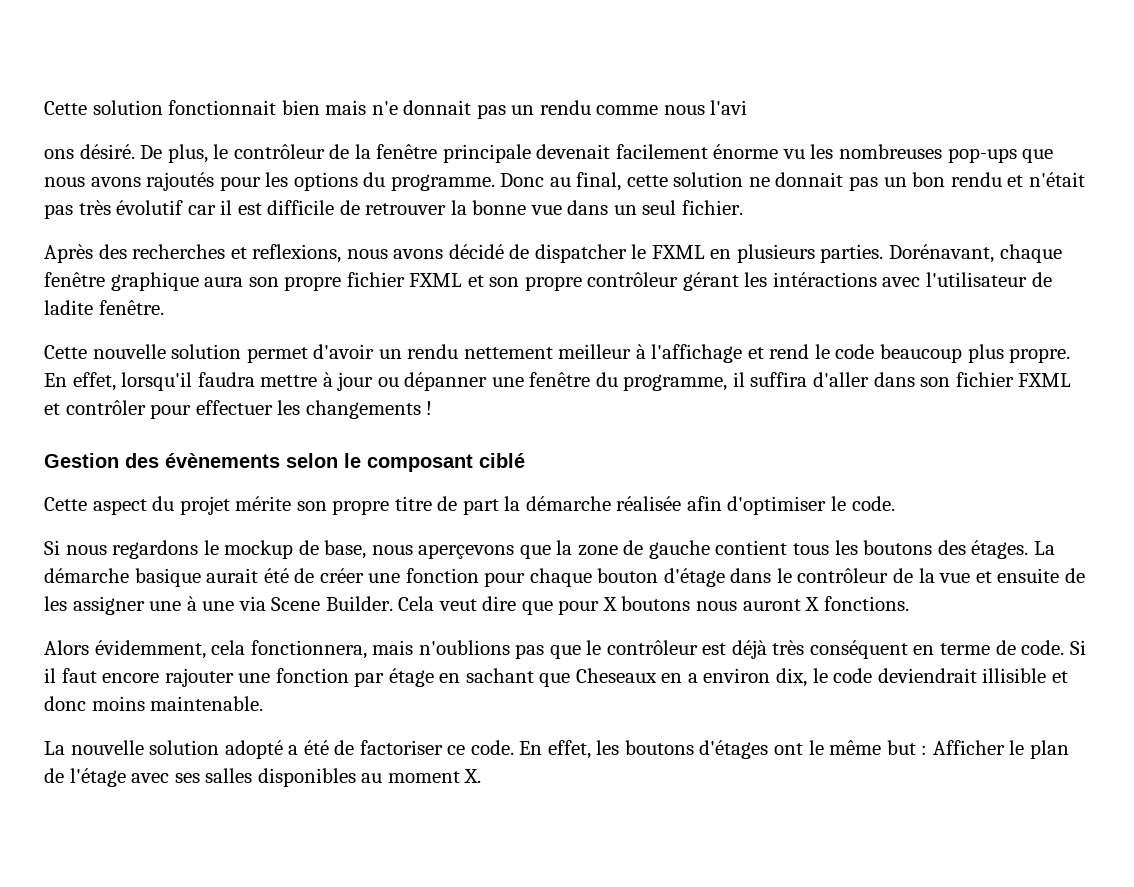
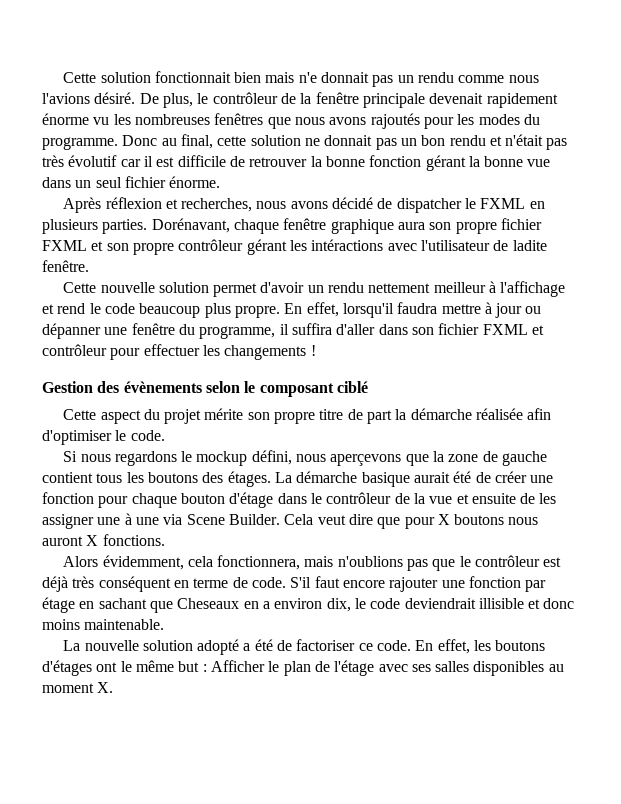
- Cette solution fonctionnait bien mais n'e donnait pas un rendu comme nous l'avi
- ons désiré.
+ Cette solution fonctionnait bien mais n'e donnait pas un rendu comme nous l'avions désiré.
- De plus, le contrôleur de la fenêtre principale devenait facilement énorme vu les nombreuses pop-ups que nous avons rajoutés pour les options du programme.
+ De plus, le contrôleur de la fenêtre principale devenait rapidement énorme vu les nombreuses fenêtres que nous avons rajoutés pour les modes du programme.
- Donc au final, cette solution ne donnait pas un bon rendu et n'était pas très évolutif car il est difficile de retrouver la bonne vue dans un seul fichier.
+ Donc au final, cette solution ne donnait pas un bon rendu et n'était pas très évolutif car il est difficile de retrouver la bonne fonction gérant la bonne vue dans un seul fichier énorme.
- Après des recherches et reflexions, nous avons décidé de dispatcher le FXML en plusieurs parties.
+ Après réflexion et recherches, nous avons décidé de dispatcher le FXML en plusieurs parties.
- En effet, lorsqu'il faudra mettre à jour ou dépanner une fenêtre du programme, il suffira d'aller dans son fichier FXML et contrôler pour effectuer les changements !
+ En effet, lorsqu'il faudra mettre à jour ou dépanner une fenêtre du programme, il suffira d'aller dans son fichier FXML et contrôleur pour effectuer les changements !
- Si nous regardons le mockup de base, nous aperçevons que la zone de gauche contient tous les boutons des étages.
+ Si nous regardons le mockup défini, nous aperçevons que la zone de gauche contient tous les boutons des étages.
- Si il faut encore rajouter une fonction par étage en sachant que Cheseaux en a environ dix, le code deviendrait illisible et donc moins maintenable.
+ S'il faut encore rajouter une fonction par étage en sachant que Cheseaux en a environ dix, le code deviendrait illisible et donc moins maintenable.

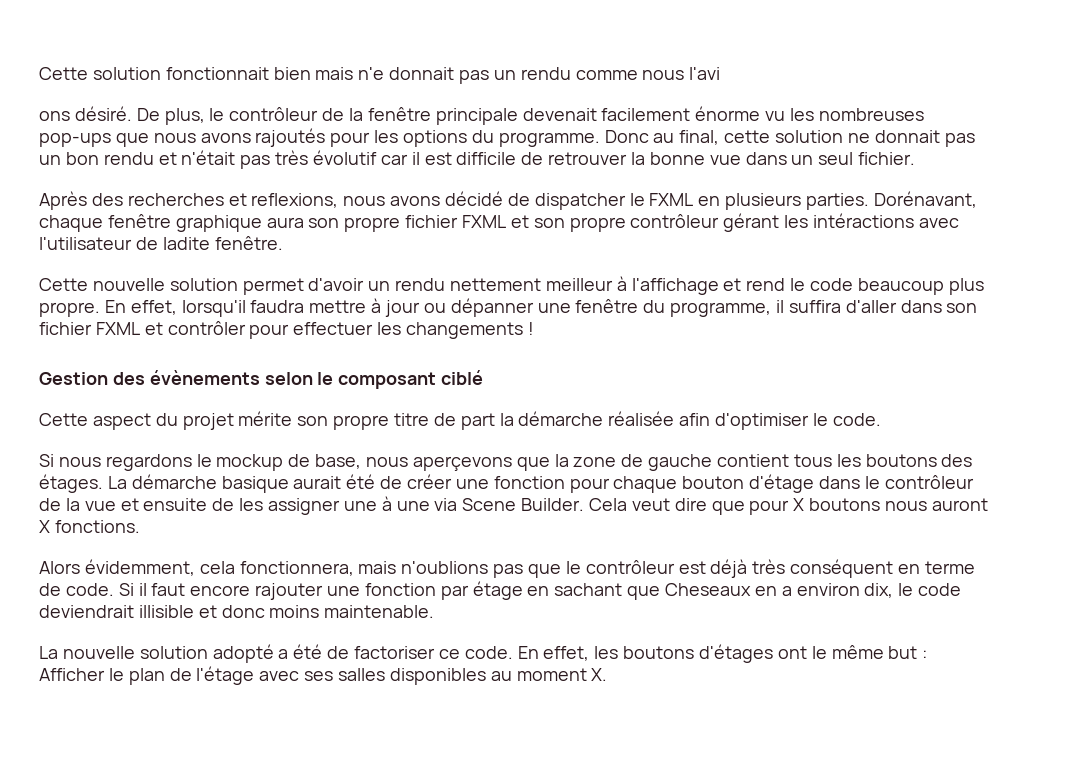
- Cette solution fonctionnait bien mais n'e donnait pas un rendu comme nous l'avions désiré.
+ Cette solution fonctionnait bien mais n'e donnait pas un rendu comme nous l'avi
+ ons désiré.
- De plus, le contrôleur de la fenêtre principale devenait rapidement énorme vu les nombreuses fenêtres que nous avons rajoutés pour les modes du programme.
+ De plus, le contrôleur de la fenêtre principale devenait facilement énorme vu les nombreuses pop-ups que nous avons rajoutés pour les options du programme.
- Donc au final, cette solution ne donnait pas un bon rendu et n'était pas très évolutif car il est difficile de retrouver la bonne fonction gérant la bonne vue dans un seul fichier énorme.
+ Donc au final, cette solution ne donnait pas un bon rendu et n'était pas très évolutif car il est difficile de retrouver la bonne vue dans un seul fichier.
- Après réflexion et recherches, nous avons décidé de dispatcher le FXML en plusieurs parties.
+ Après des recherches et reflexions, nous avons décidé de dispatcher le FXML en plusieurs parties.
- En effet, lorsqu'il faudra mettre à jour ou dépanner une fenêtre du programme, il suffira d'aller dans son fichier FXML et contrôleur pour effectuer les changements !
+ En effet, lorsqu'il faudra mettre à jour ou dépanner une fenêtre du programme, il suffira d'aller dans son fichier FXML et contrôler pour effectuer les changements !
- Si nous regardons le mockup défini, nous aperçevons que la zone de gauche contient tous les boutons des étages.
+ Si nous regardons le mockup de base, nous aperçevons que la zone de gauche contient tous les boutons des étages.
- S'il faut encore rajouter une fonction par étage en sachant que Cheseaux en a environ dix, le code deviendrait illisible et donc moins maintenable.
+ Si il faut encore rajouter une fonction par étage en sachant que Cheseaux en a environ dix, le code deviendrait illisible et donc moins maintenable.

